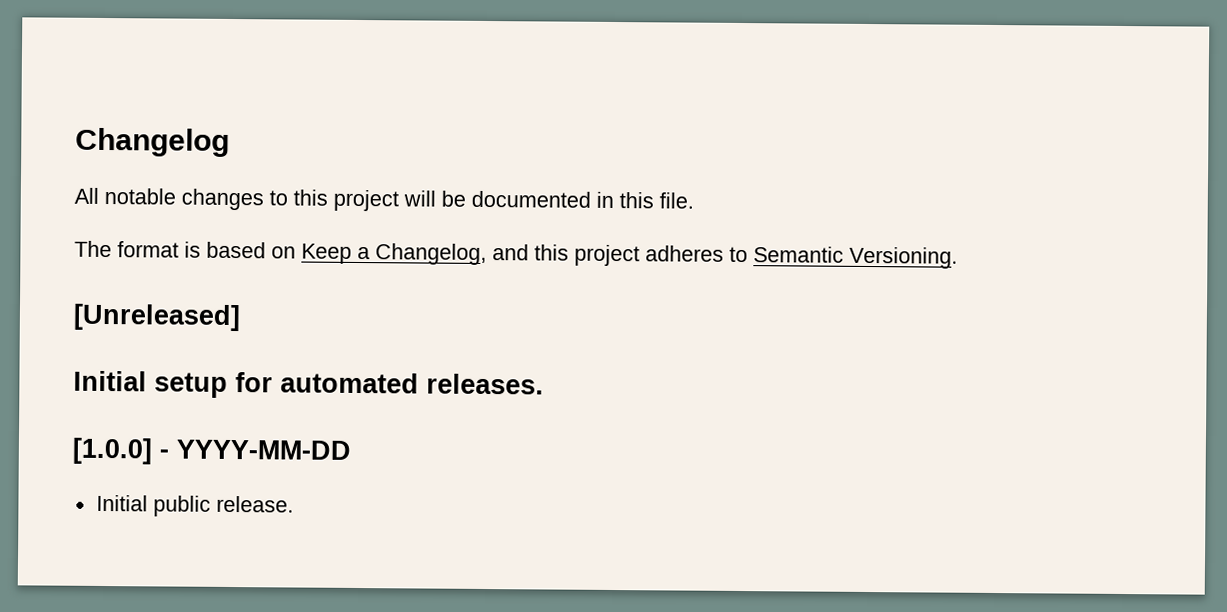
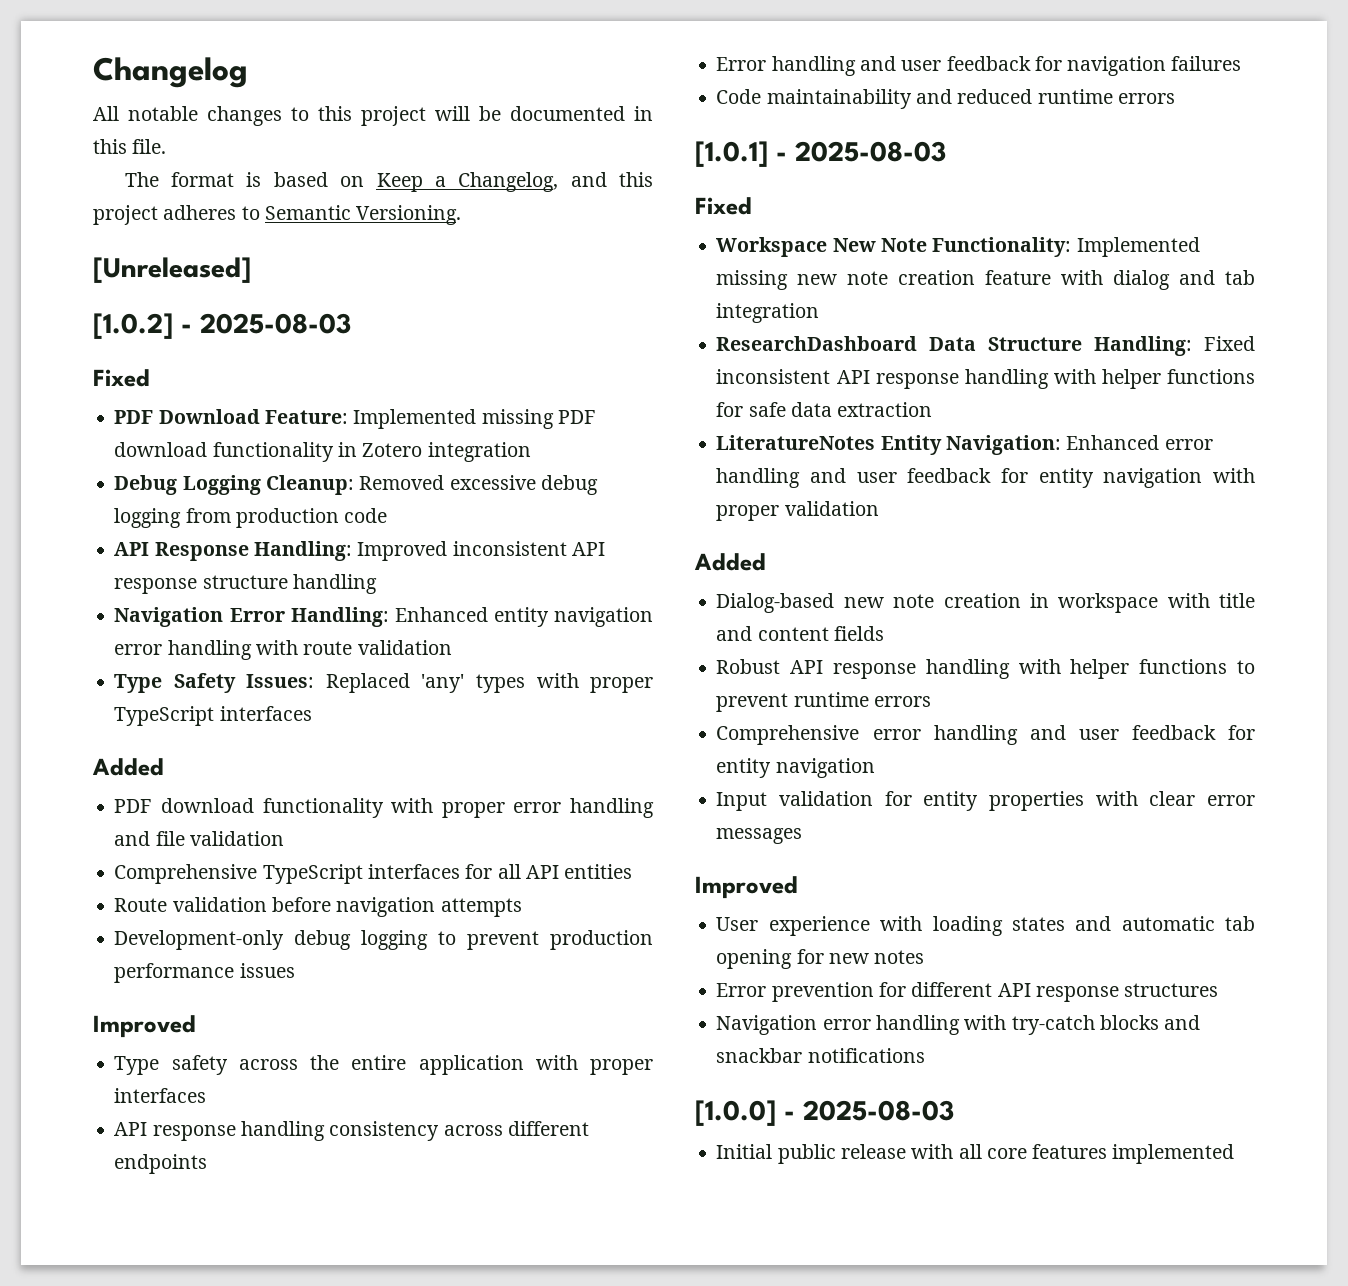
- Initial setup for automated releases.
+ [1.0.2] - 2025-08-03
+ Fixed
+ PDF Download Feature: Implemented missing PDF download functionality in Zotero integration
+ Debug Logging Cleanup: Removed excessive debug logging from production code
+ API Response Handling: Improved inconsistent API response structure handling
+ Navigation Error Handling: Enhanced entity navigation error handling with route validation
+ Type Safety Issues: Replaced 'any' types with proper TypeScript interfaces
+ Added
+ PDF download functionality with proper error handling and file validation
+ Comprehensive TypeScript interfaces for all API entities
+ Route validation before navigation attempts
+ Development-only debug logging to prevent production performance issues
+ Improved
+ Type safety across the entire application with proper interfaces
+ API response handling consistency across different endpoints
+ Error handling and user feedback for navigation failures
+ Code maintainability and reduced runtime errors
+ [1.0.1] - 2025-08-03
+ Fixed
+ Workspace New Note Functionality: Implemented missing new note creation feature with dialog and tab integration
+ ResearchDashboard Data Structure Handling: Fixed inconsistent API response handling with helper functions for safe data extraction
+ LiteratureNotes Entity Navigation: Enhanced error handling and user feedback for entity navigation with proper validation
+ Added
+ Dialog-based new note creation in workspace with title and content fields
+ Robust API response handling with helper functions to prevent runtime errors
+ Comprehensive error handling and user feedback for entity navigation
+ Input validation for entity properties with clear error messages
+ Improved
+ User experience with loading states and automatic tab opening for new notes
+ Error prevention for different API response structures
+ Navigation error handling with try-catch blocks and snackbar notifications
- [1.0.0] - YYYY-MM-DD
+ [1.0.0] - 2025-08-03
- Initial public release.
+ Initial public release with all core features implemented

